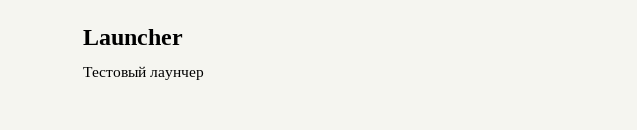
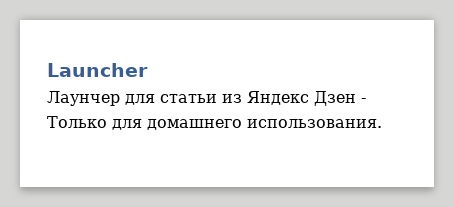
- Тестовый лаунчер
+ Лаунчер для статьи из Яндекс Дзен -
+ Только для домашнего использования.

